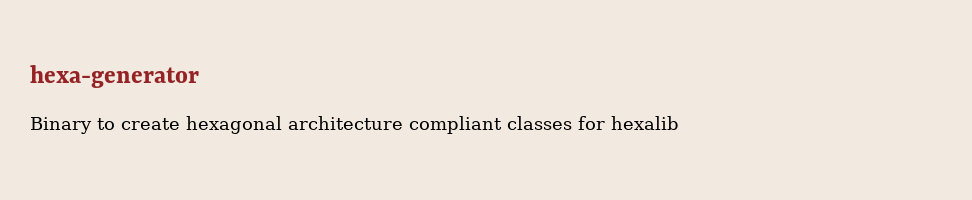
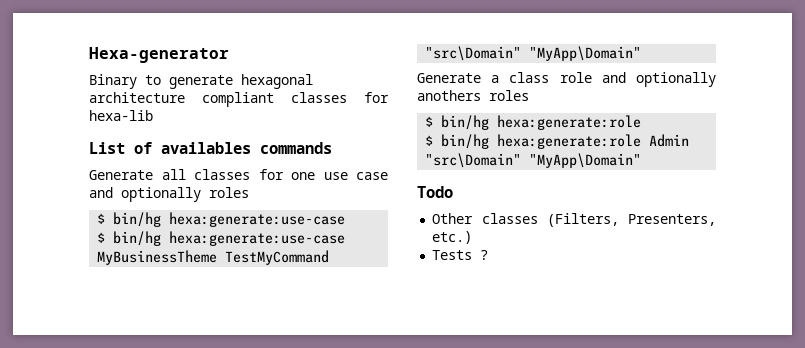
- hexa-generator
+ Hexa-generator
- Binary to create hexagonal architecture compliant classes for hexalib
+ Binary to generate hexagonal architecture compliant classes for hexa-lib
+ List of availables commands
+ Generate all classes for one use case and optionally roles
+ $ bin/hg hexa:generate:use-case
+ $ bin/hg hexa:generate:use-case MyBusinessTheme TestMyCommand "src\Domain" "MyApp\Domain"
+ Generate a class role and optionally anothers roles
+ $ bin/hg hexa:generate:role
+ $ bin/hg hexa:generate:role Admin "src\Domain" "MyApp\Domain"
+ Todo
+ Other classes (Filters, Presenters, etc.)
+ Tests ?

